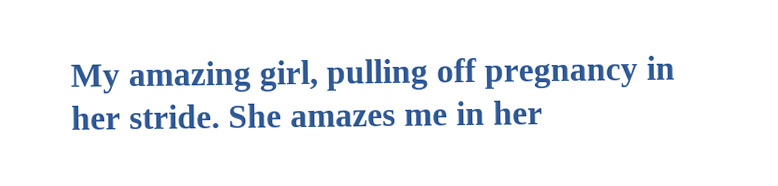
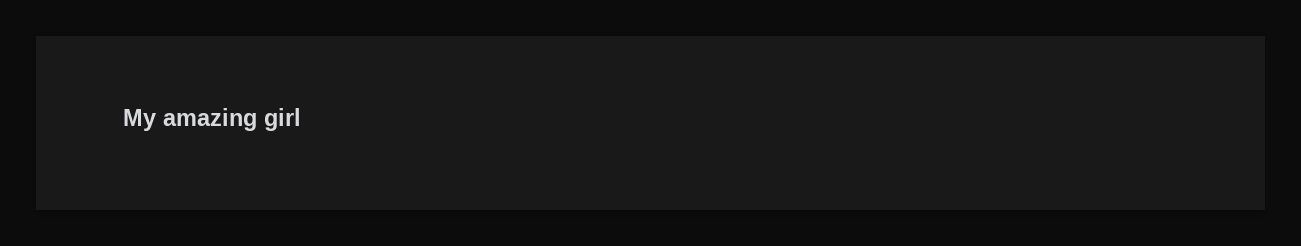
- My amazing girl, pulling off pregnancy in her stride. She amazes me in her
+ My amazing girl

